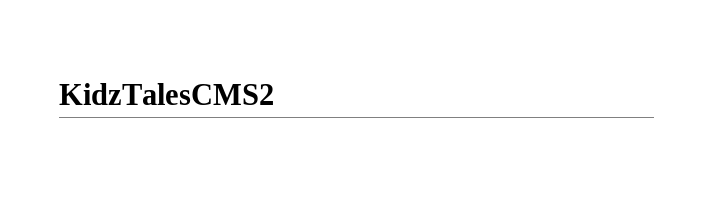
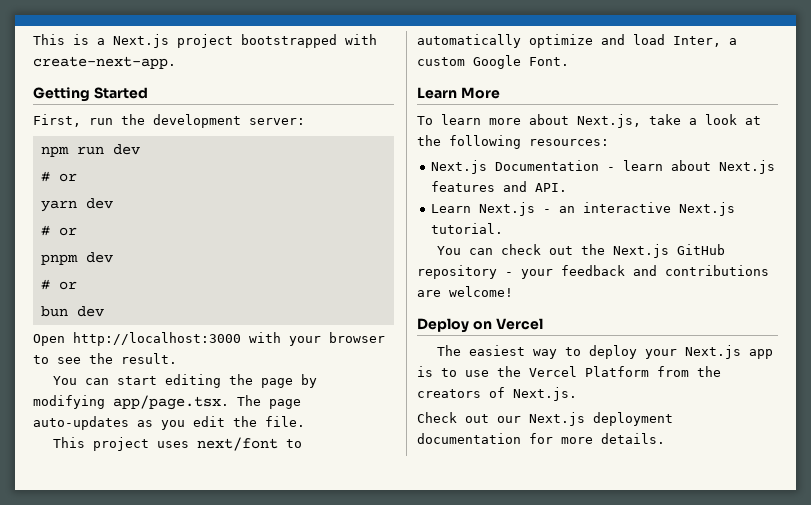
- KidzTalesCMS2
+ This is a Next.js project bootstrapped with create-next-app.
+ Getting Started
+ First, run the development server:
+ npm run dev
+ # or
+ yarn dev
+ # or
+ pnpm dev
+ # or
+ bun dev
+ Open http://localhost:3000 with your browser to see the result.
+ You can start editing the page by modifying app/page.tsx. The page auto-updates as you edit the file.
+ This project uses next/font to automatically optimize and load Inter, a custom Google Font.
+ Learn More
+ To learn more about Next.js, take a look at the following resources:
+ Next.js Documentation - learn about Next.js features and API.
+ Learn Next.js - an interactive Next.js tutorial.
+ You can check out the Next.js GitHub repository - your feedback and contributions are welcome!
+ Deploy on Vercel
+ The easiest way to deploy your Next.js app is to use the Vercel Platform from the creators of Next.js.
+ Check out our Next.js deployment documentation for more details.

